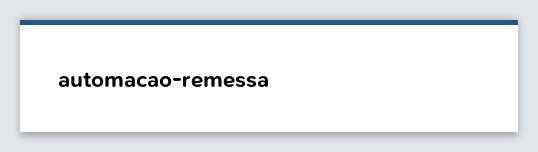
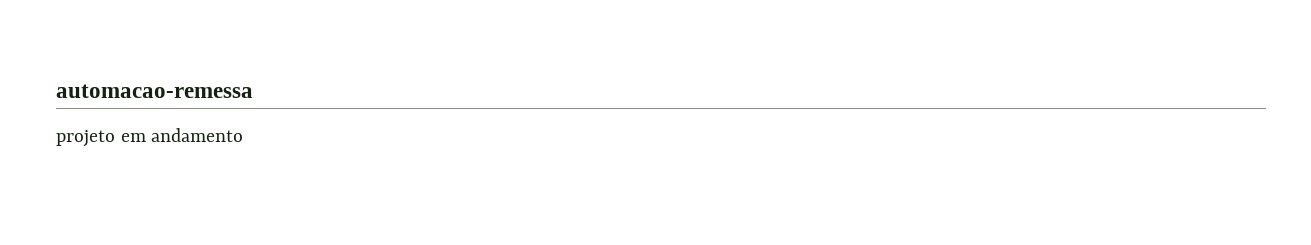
+ projeto em andamento

